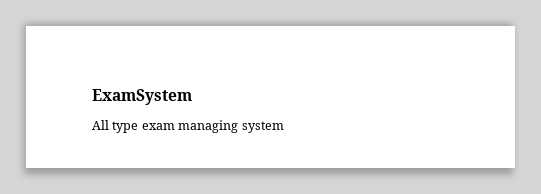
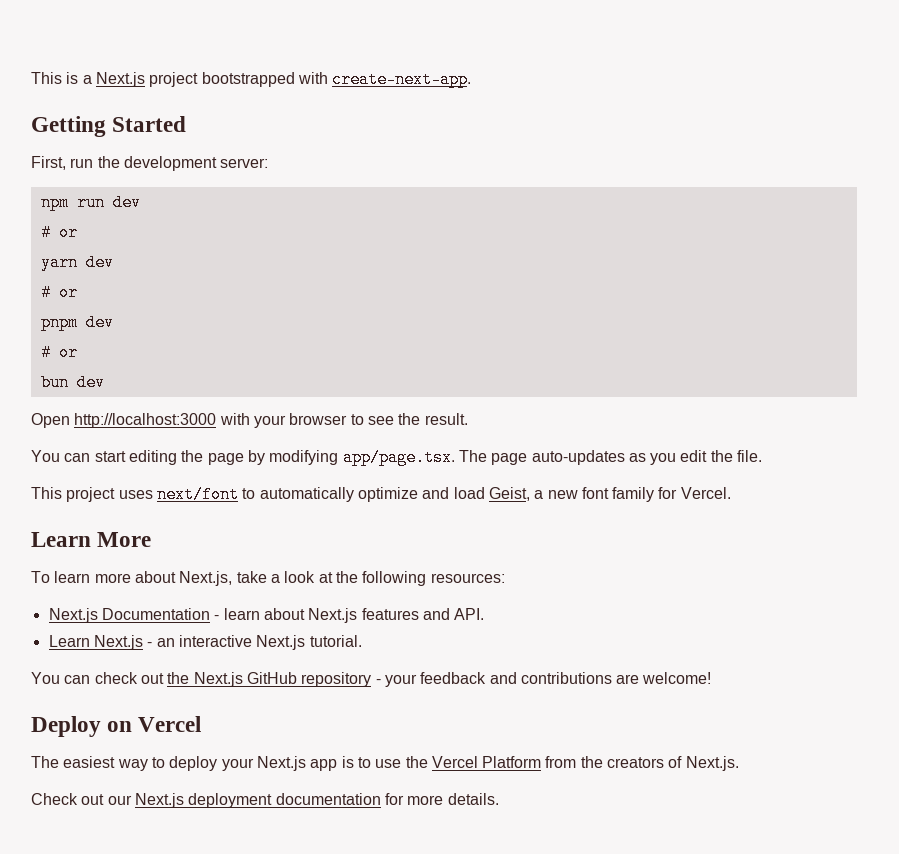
- ExamSystem
- All type exam managing system
+ This is a Next.js project bootstrapped with create-next-app.
+ Getting Started
+ First, run the development server:
+ npm run dev
+ # or
+ yarn dev
+ # or
+ pnpm dev
+ # or
+ bun dev
+ Open http://localhost:3000 with your browser to see the result.
+ You can start editing the page by modifying app/page.tsx. The page auto-updates as you edit the file.
+ This project uses next/font to automatically optimize and load Geist, a new font family for Vercel.
+ Learn More
+ To learn more about Next.js, take a look at the following resources:
+ Next.js Documentation - learn about Next.js features and API.
+ Learn Next.js - an interactive Next.js tutorial.
+ You can check out the Next.js GitHub repository - your feedback and contributions are welcome!
+ Deploy on Vercel
+ The easiest way to deploy your Next.js app is to use the Vercel Platform from the creators of Next.js.
+ Check out our Next.js deployment documentation for more details.

